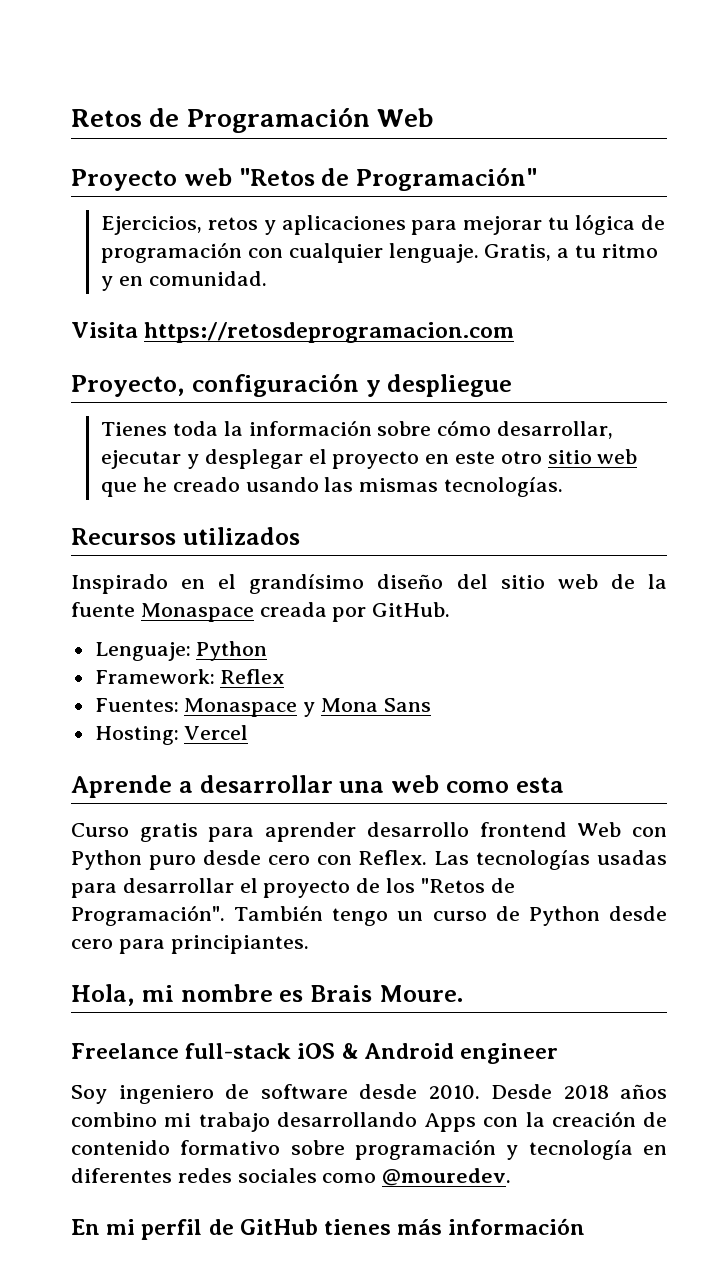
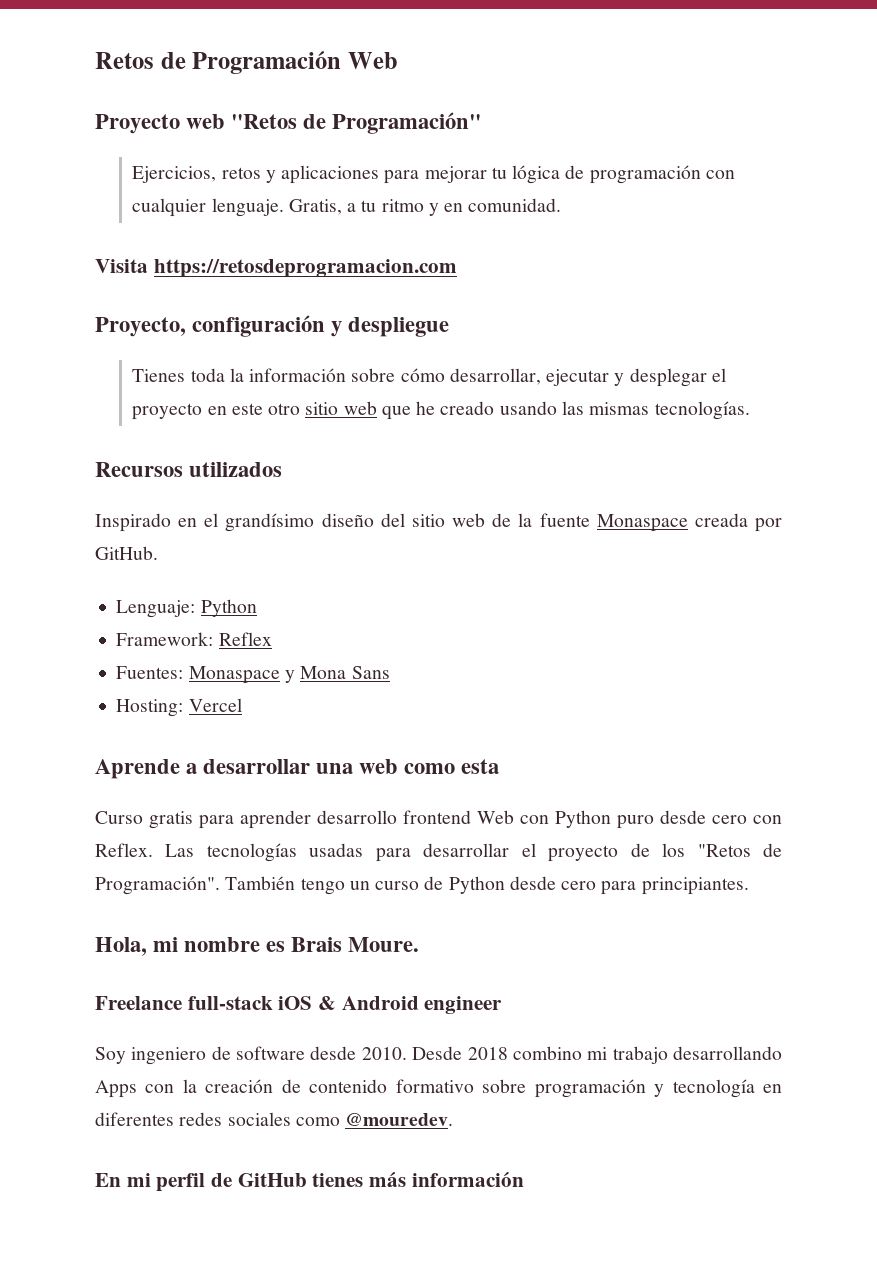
- Desde 2018 años combino mi trabajo desarrollando Apps con la creación de contenido formativo sobre programación y tecnología en diferentes redes sociales como @mouredev.
+ Desde 2018 combino mi trabajo desarrollando Apps con la creación de contenido formativo sobre programación y tecnología en diferentes redes sociales como @mouredev.

